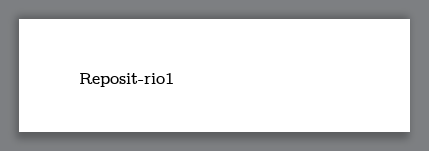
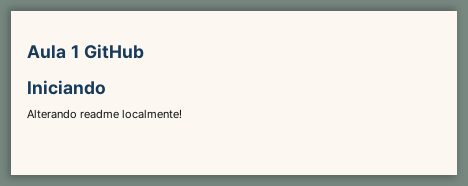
- Reposit-rio1
+ Aula 1 GitHub
+ Iniciando
+ Alterando readme localmente!

